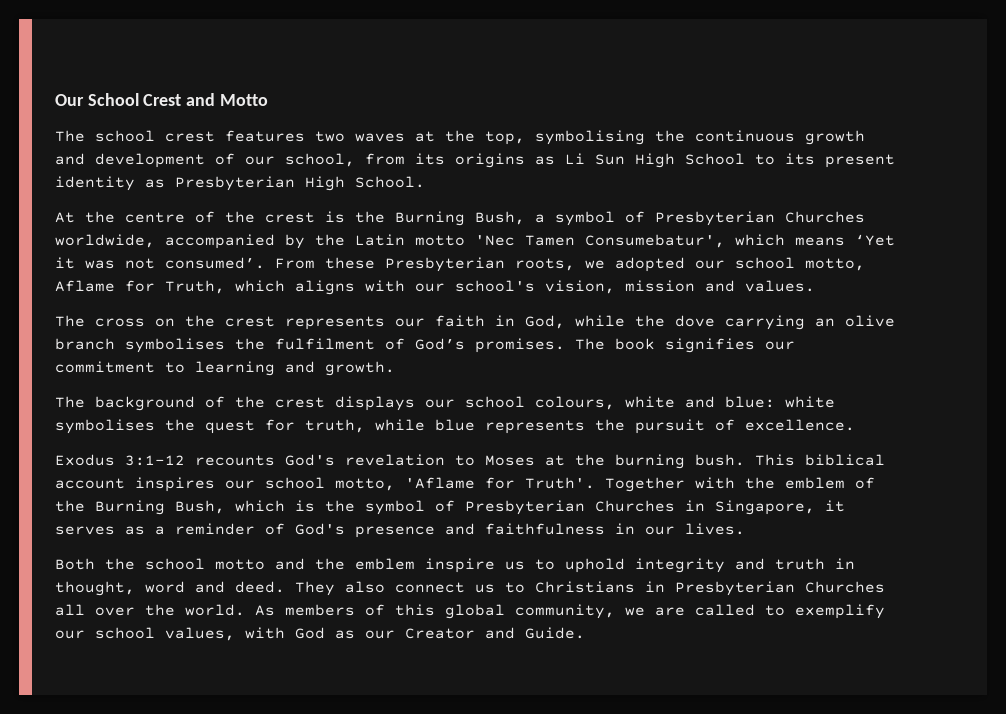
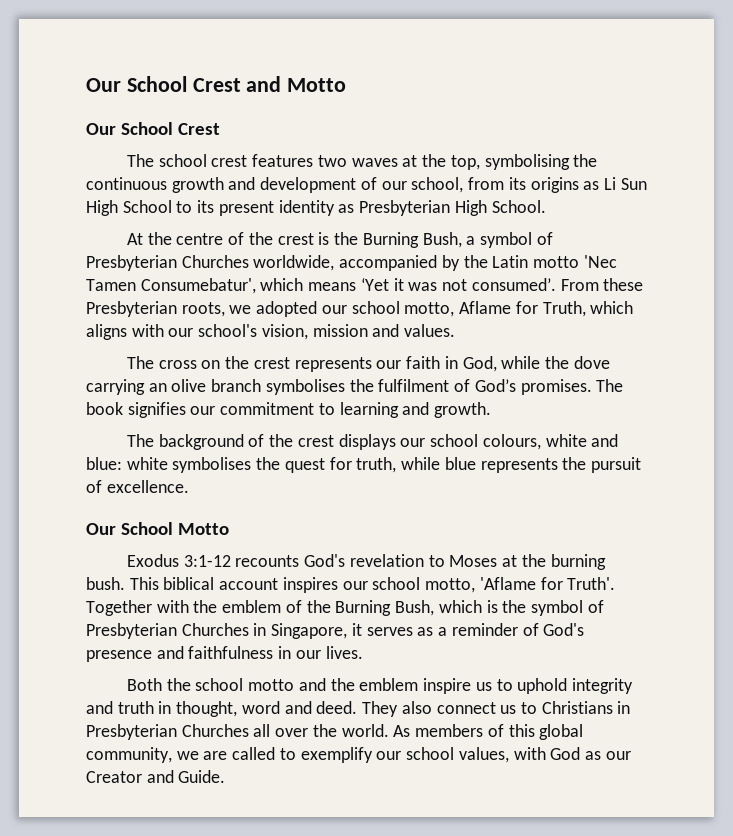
  Our School Crest and Motto
+ Our School Crest
+ Our School Motto

